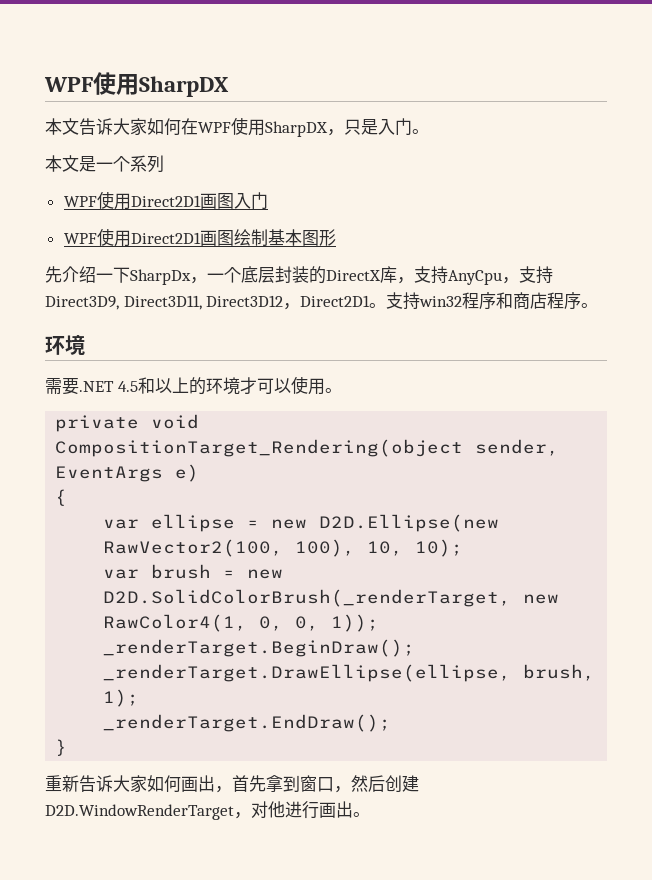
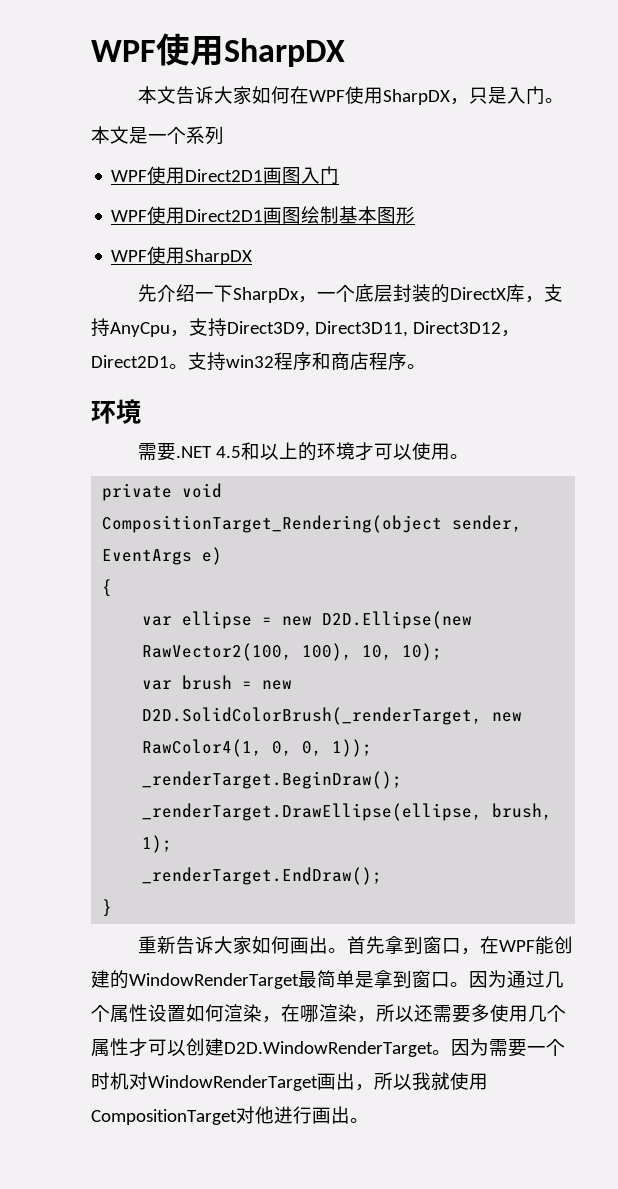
  WPF使用Direct2D1画图绘制基本图形
+ WPF使用SharpDX
- 重新告诉大家如何画出，首先拿到窗口，然后创建D2D.WindowRenderTarget，对他进行画出。
+ 重新告诉大家如何画出。首先拿到窗口，在WPF能创建的WindowRenderTarget最简单是拿到窗口。因为通过几个属性设置如何渲染，在哪渲染，所以还需要多使用几个属性才可以创建D2D.WindowRenderTarget。因为需要一个时机对WindowRenderTarget画出，所以我就使用CompositionTarget对他进行画出。

